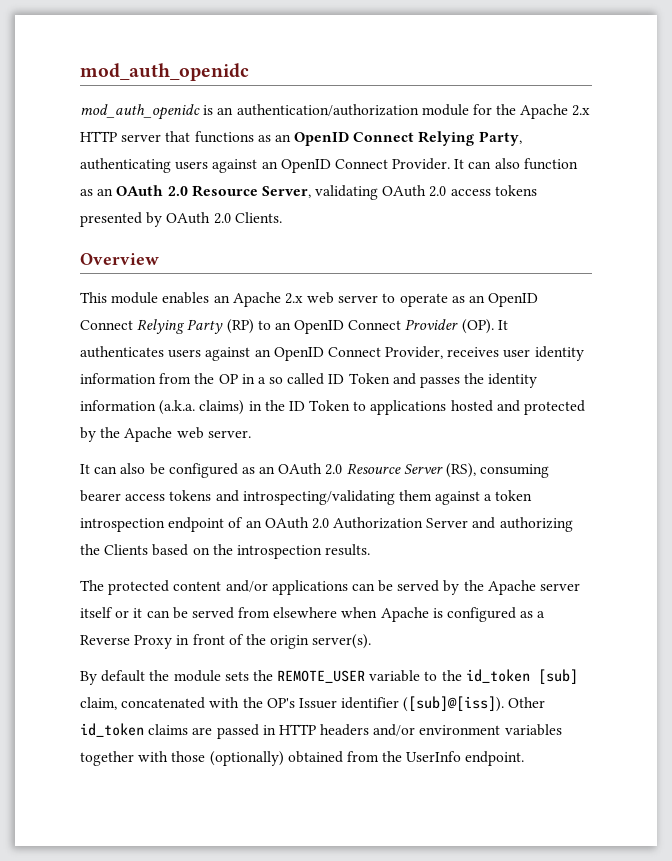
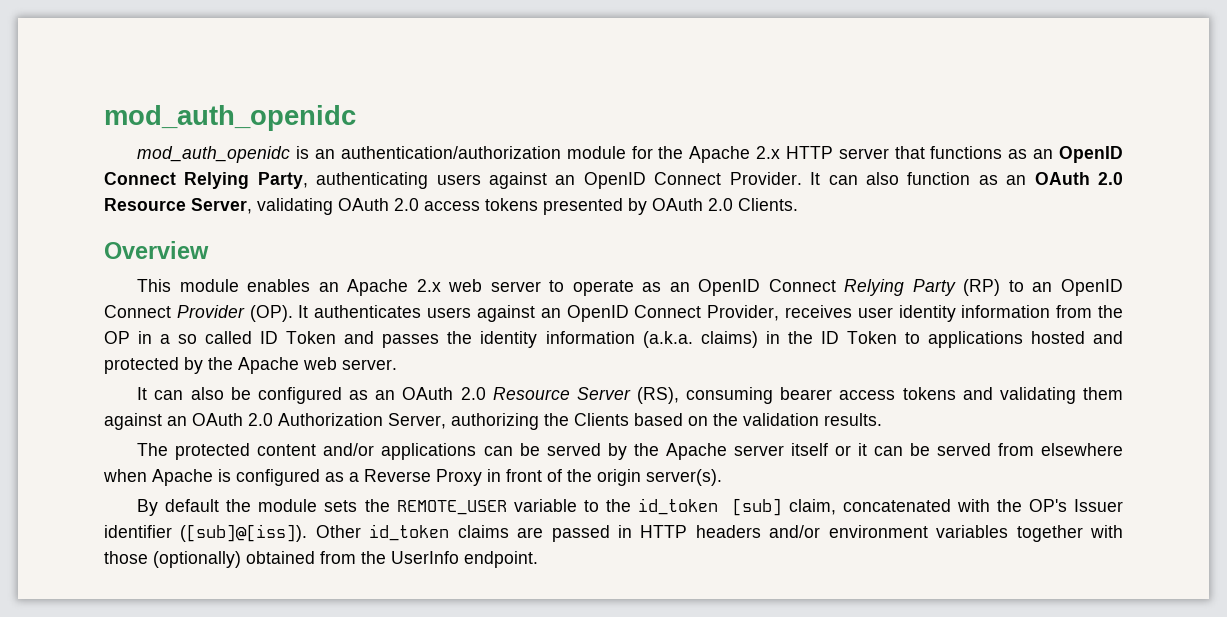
- It can also be configured as an OAuth 2.0 Resource Server (RS), consuming bearer access tokens and introspecting/validating them against a token introspection endpoint of an OAuth 2.0 Authorization Server and authorizing the Clients based on the introspection results.
+ It can also be configured as an OAuth 2.0 Resource Server (RS), consuming bearer access tokens and validating them against an OAuth 2.0 Authorization Server, authorizing the Clients based on the validation results.

